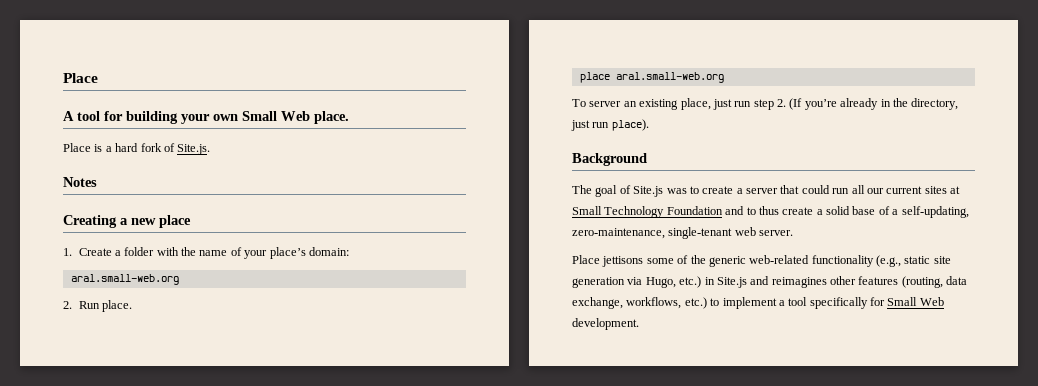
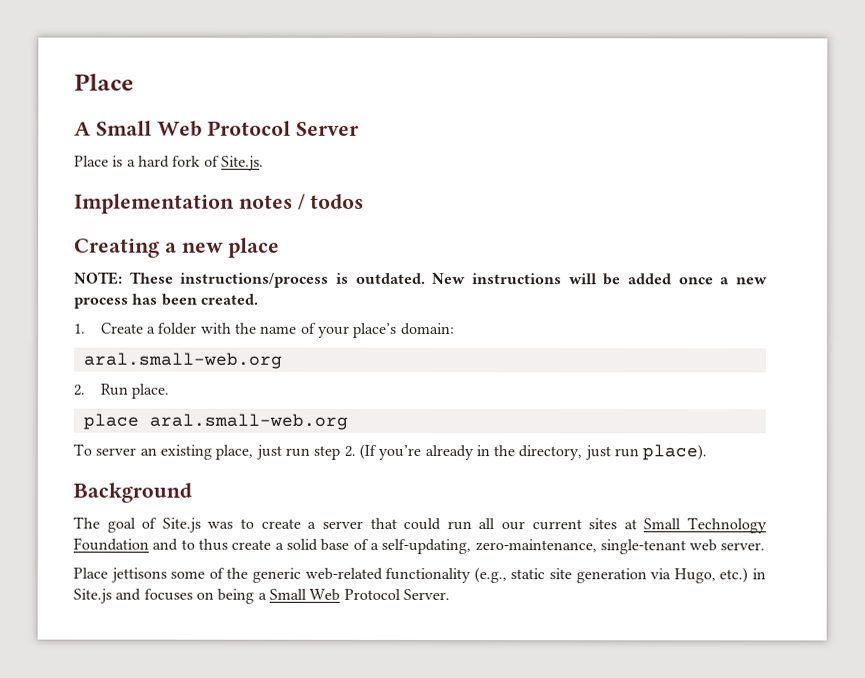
- A tool for building your own Small Web place.
+ A Small Web Protocol Server
- Notes
+ Implementation notes / todos
+ NOTE: These instructions/process is outdated. New instructions will be added once a new process has been created.
- Place jettisons some of the generic web-related functionality (e.g., static site generation via Hugo, etc.) in Site.js and reimagines other features (routing, data exchange, workflows, etc.) to implement a tool specifically for Small Web development.
+ Place jettisons some of the generic web-related functionality (e.g., static site generation via Hugo, etc.) in Site.js and focuses on being a Small Web Protocol Server.

